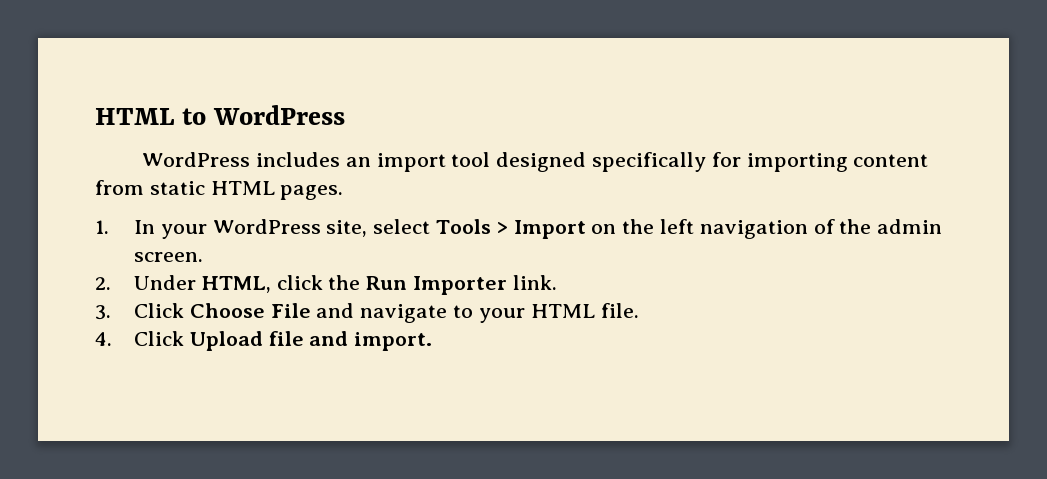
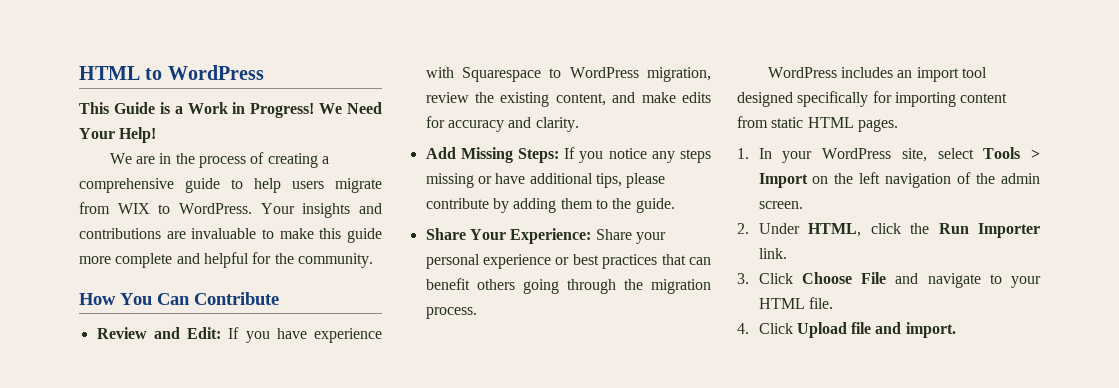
+ This Guide is a Work in Progress! We Need Your Help!
+ We are in the process of creating a comprehensive guide to help users migrate from WIX to WordPress. Your insights and contributions are invaluable to make this guide more complete and helpful for the community.
+ How You Can Contribute
+ Review and Edit: If you have experience with Squarespace to WordPress migration, review the existing content, and make edits for accuracy and clarity.
+ Add Missing Steps: If you notice any steps missing or have additional tips, please contribute by adding them to the guide.
+ Share Your Experience: Share your personal experience or best practices that can benefit others going through the migration process.

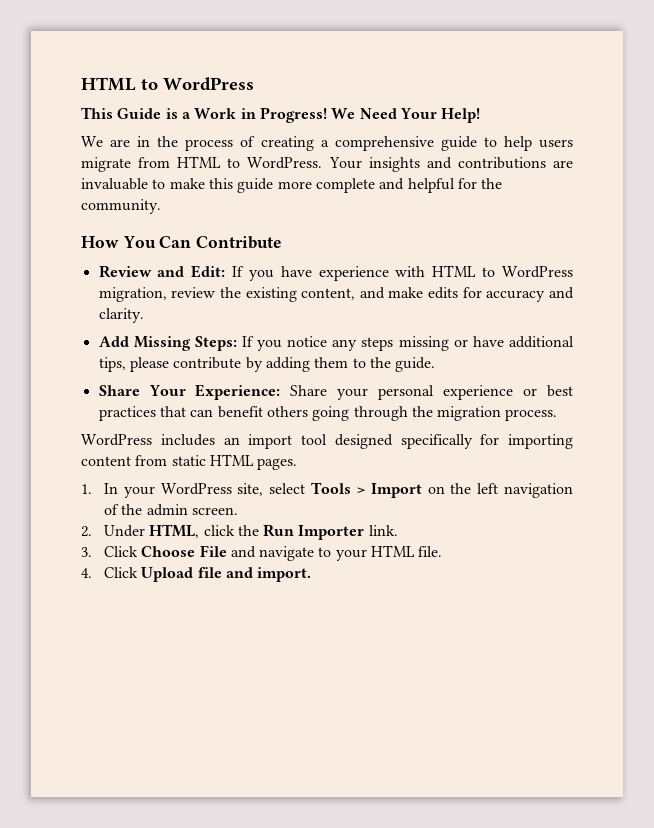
- We are in the process of creating a comprehensive guide to help users migrate from WIX to WordPress.
+ We are in the process of creating a comprehensive guide to help users migrate from HTML to WordPress.
- Review and Edit: If you have experience with Squarespace to WordPress migration, review the existing content, and make edits for accuracy and clarity.
+ Review and Edit: If you have experience with HTML to WordPress migration, review the existing content, and make edits for accuracy and clarity.

